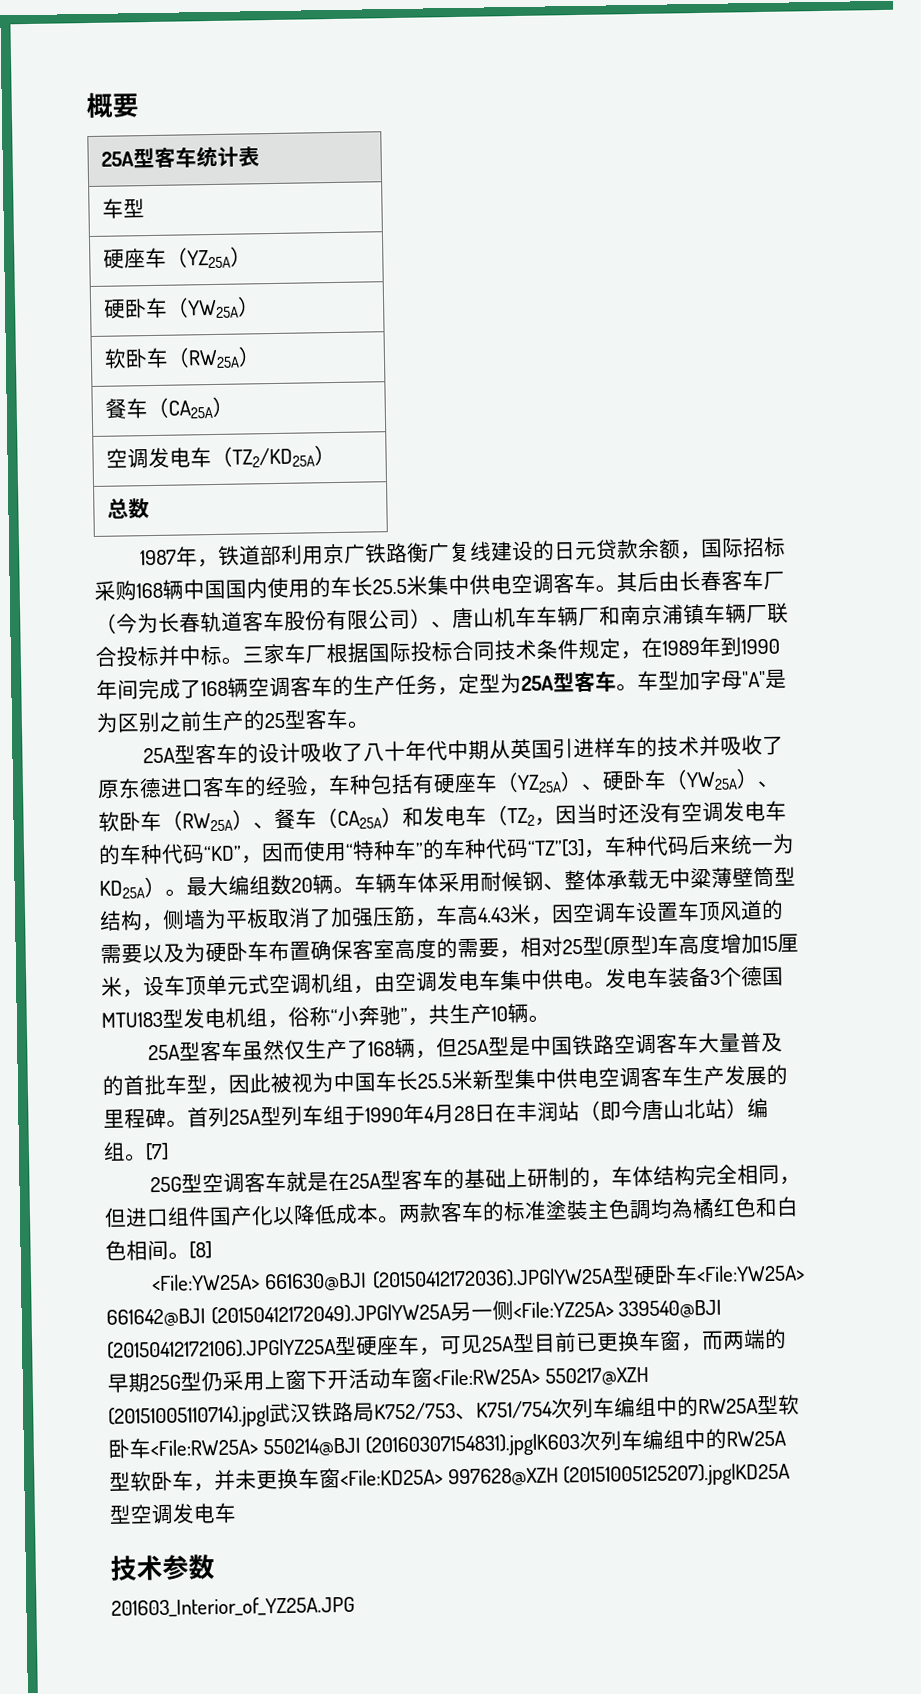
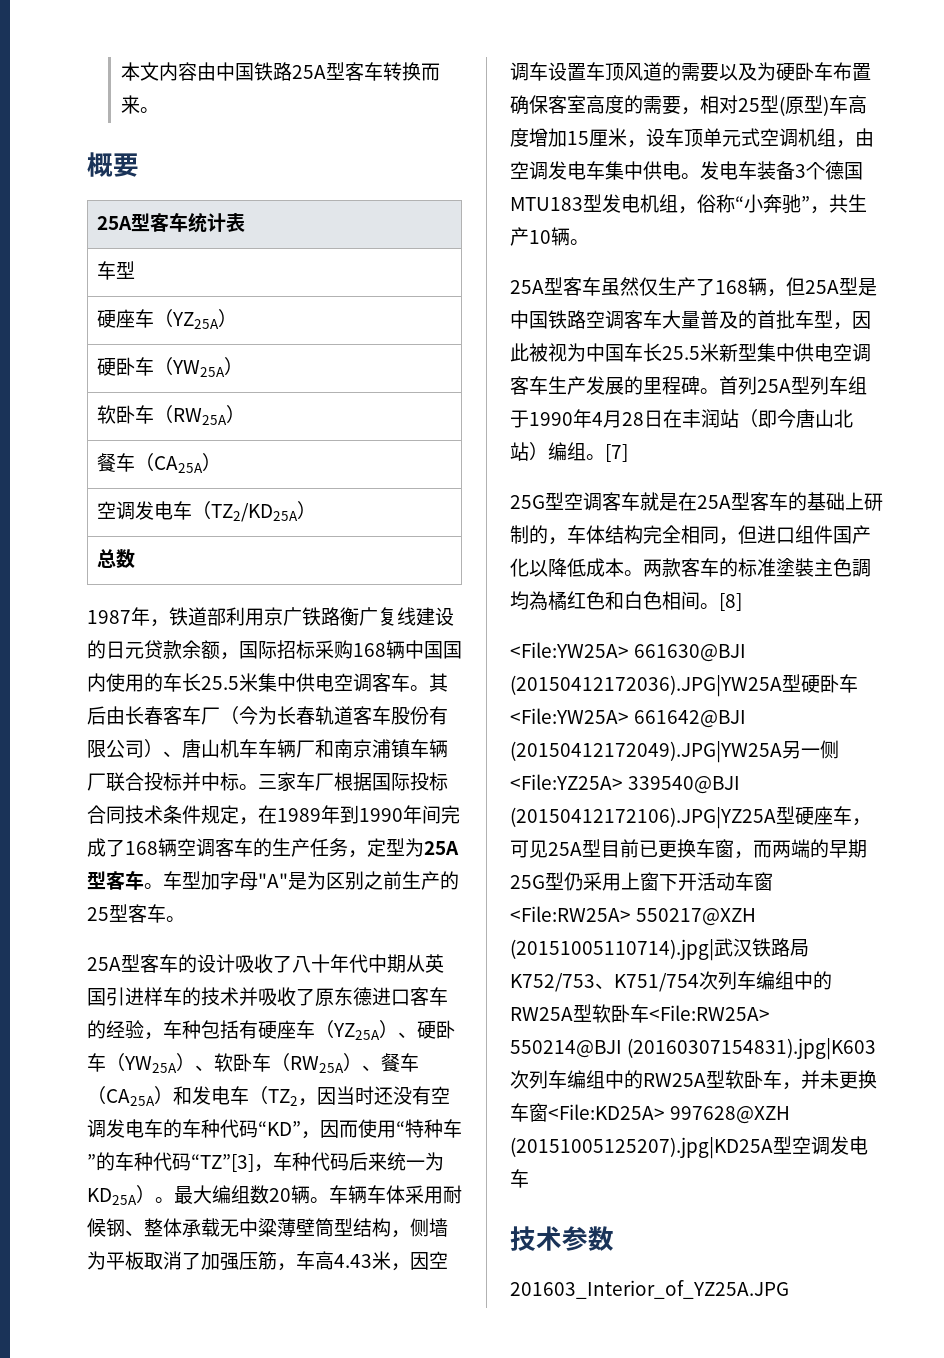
+ 本文内容由中国铁路25A型客车转换而来。

